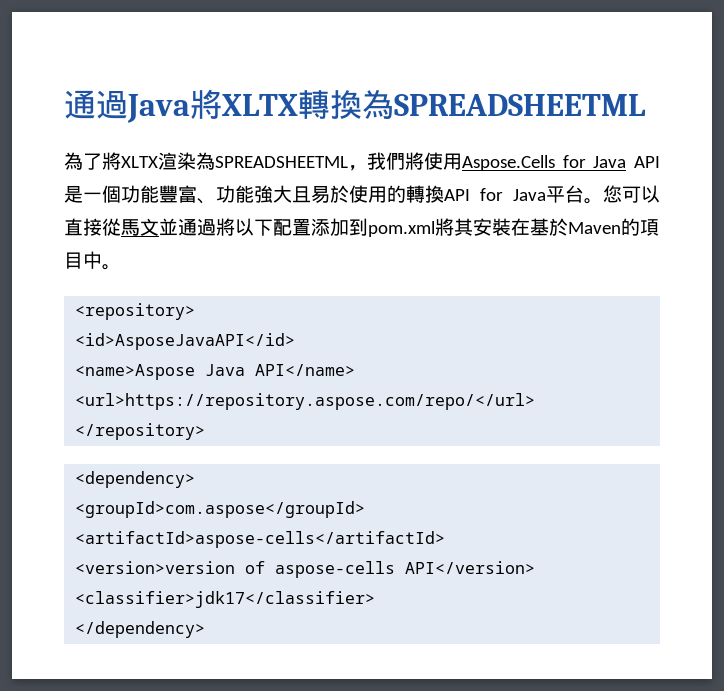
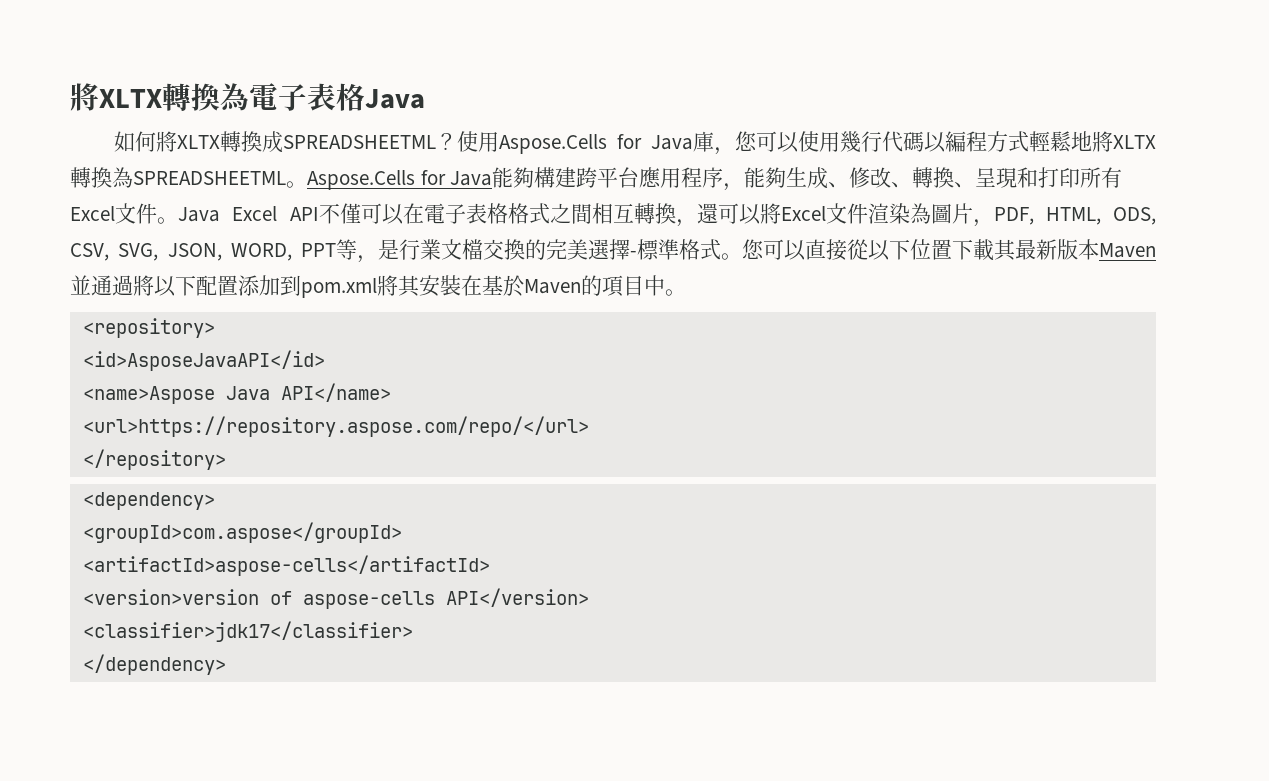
- 通過Java將XLTX轉換為SPREADSHEETML
- 為了將XLTX渲染為SPREADSHEETML，我們將使用Aspose.Cells for Java API是一個功能豐富、功能強大且易於使用的轉換API for Java平台。您可以直接從馬文並通過將以下配置添加到pom.xml將其安裝在基於Maven的項目中。
+ 將XLTX轉換為電子表格Java
+ 如何將XLTX轉換成SPREADSHEETML？使用Aspose.Cells for Java庫，您可以使用幾行代碼以編程方式輕鬆地將XLTX轉換為SPREADSHEETML。Aspose.Cells for Java能夠構建跨平台應用程序，能夠生成、修改、轉換、呈現和打印所有Excel文件。Java Excel API不僅可以在電子表格格式之間相互轉換，還可以將Excel文件渲染為圖片，PDF, HTML, ODS, CSV, SVG, JSON, WORD, PPT等，是行業文檔交換的完美選擇-標準格式。您可以直接從以下位置下載其最新版本Maven並通過將以下配置添加到pom.xml將其安裝在基於Maven的項目中。

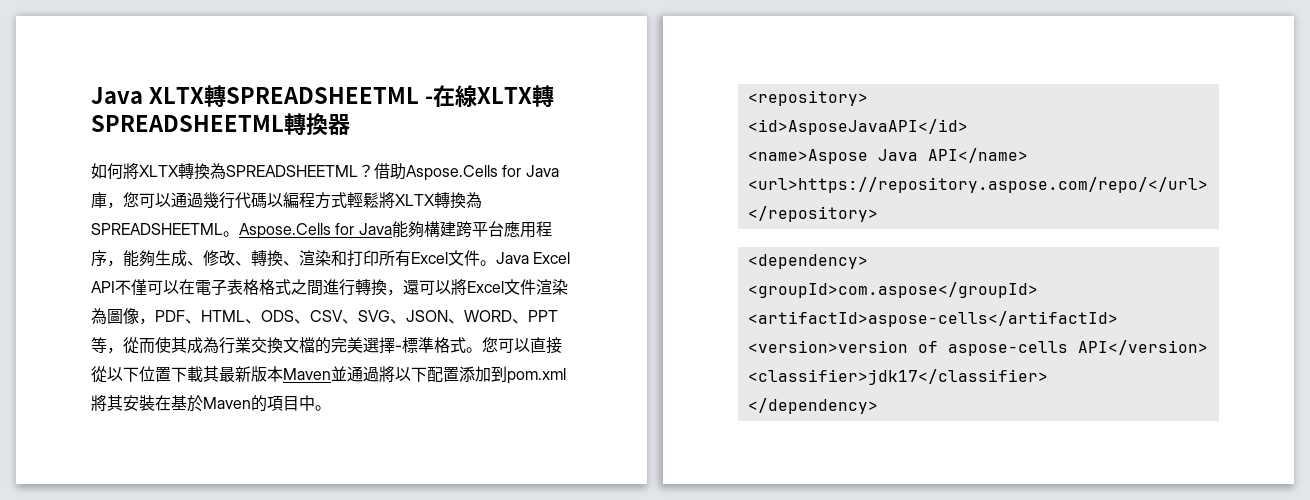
- 將XLTX轉換為電子表格Java
+ Java XLTX轉SPREADSHEETML -在線XLTX轉SPREADSHEETML轉換器
- 如何將XLTX轉換成SPREADSHEETML？使用Aspose.Cells for Java庫，您可以使用幾行代碼以編程方式輕鬆地將XLTX轉換為SPREADSHEETML。
+ 如何將XLTX轉換為SPREADSHEETML？借助Aspose.Cells for Java庫，您可以通過幾行代碼以編程方式輕鬆將XLTX轉換為SPREADSHEETML。
- Aspose.Cells for Java能夠構建跨平台應用程序，能夠生成、修改、轉換、呈現和打印所有Excel文件。
+ Aspose.Cells for Java能夠構建跨平台應用程序，能夠生成、修改、轉換、渲染和打印所有Excel文件。
- Java Excel API不僅可以在電子表格格式之間相互轉換，還可以將Excel文件渲染為圖片，PDF, HTML, ODS, CSV, SVG, JSON, WORD, PPT等，是行業文檔交換的完美選擇-標準格式。
+ Java Excel API不僅可以在電子表格格式之間進行轉換，還可以將Excel文件渲染為圖像，PDF、HTML、ODS、CSV、SVG、JSON、WORD、PPT等，從而使其成為行業交換文檔的完美選擇-標準格式。

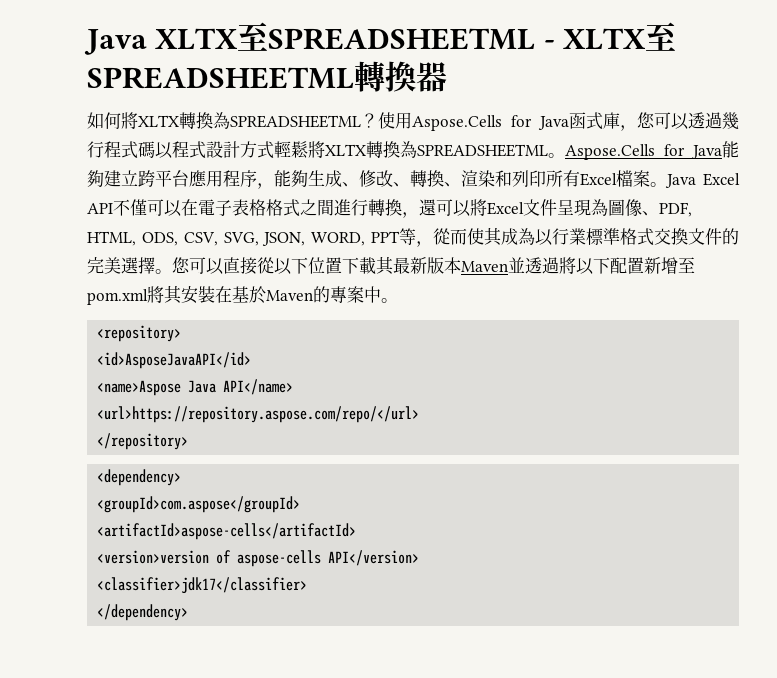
- Java XLTX轉SPREADSHEETML -在線XLTX轉SPREADSHEETML轉換器
+ Java XLTX至SPREADSHEETML - XLTX至SPREADSHEETML轉換器
- 借助Aspose.Cells for Java庫，您可以通過幾行代碼以編程方式輕鬆將XLTX轉換為SPREADSHEETML。
+ 使用Aspose.Cells for Java函式庫，您可以透過幾行程式碼以程式設計方式輕鬆將XLTX轉換為SPREADSHEETML。
- Aspose.Cells for Java能夠構建跨平台應用程序，能夠生成、修改、轉換、渲染和打印所有Excel文件。
+ Aspose.Cells for Java能夠建立跨平台應用程序，能夠生成、修改、轉換、渲染和列印所有Excel檔案。
- Java Excel API不僅可以在電子表格格式之間進行轉換，還可以將Excel文件渲染為圖像，PDF、HTML、ODS、CSV、SVG、JSON、WORD、PPT等，從而使其成為行業交換文檔的完美選擇-標準格式。
+ Java Excel API不僅可以在電子表格格式之間進行轉換，還可以將Excel文件呈現為圖像、PDF, HTML, ODS, CSV, SVG, JSON, WORD, PPT等，從而使其成為以行業標準格式交換文件的完美選擇。
- 您可以直接從以下位置下載其最新版本Maven並通過將以下配置添加到pom.xml將其安裝在基於Maven的項目中。
+ 您可以直接從以下位置下載其最新版本Maven並透過將以下配置新增至pom.xml將其安裝在基於Maven的專案中。

